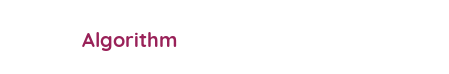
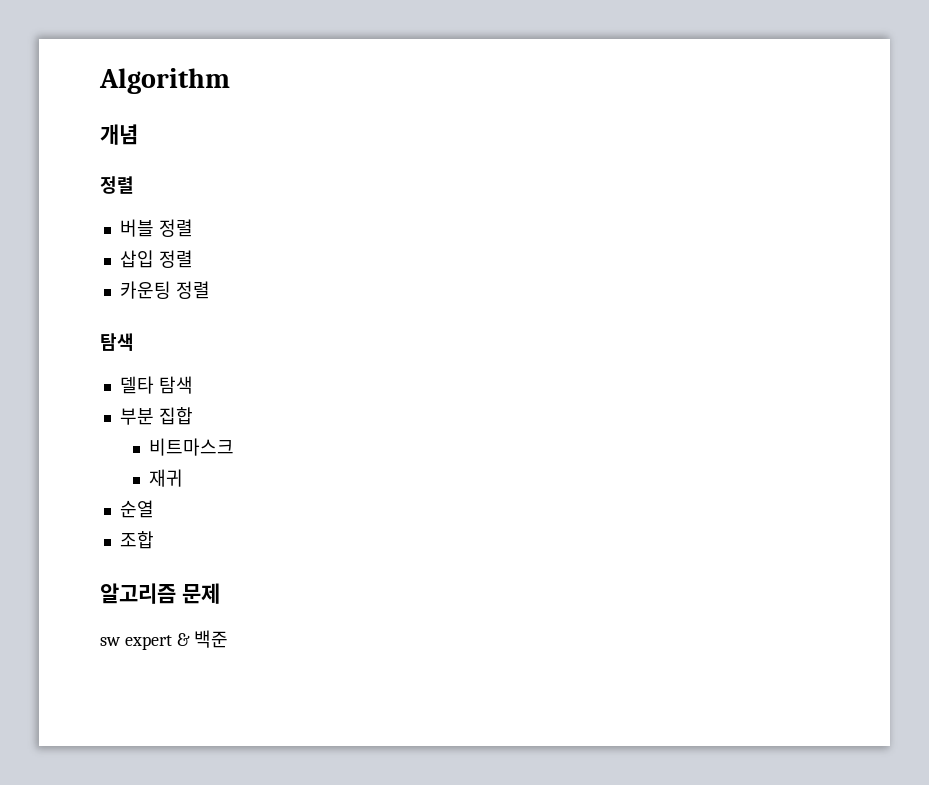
+ 개념
+ 정렬
+ 버블 정렬
+ 삽입 정렬
+ 카운팅 정렬
+ 탐색
+ 델타 탐색
+ 부분 집합
+ 비트마스크
+ 재귀
+ 순열
+ 조합
+ 알고리즘 문제
+ sw expert & 백준

